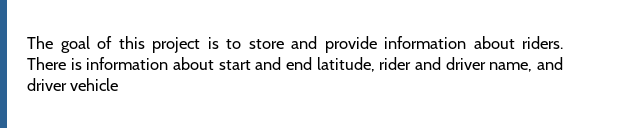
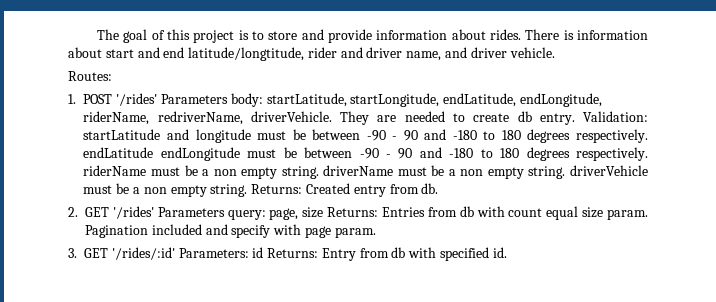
- The goal of this project is to store and provide information about riders.
+ The goal of this project is to store and provide information about rides.
- There is information about start and end latitude, rider and driver name, and driver vehicle
+ There is information about start and end latitude/longtitude, rider and driver name, and driver vehicle.
+ Routes:
+ 1. POST '/rides' Parameters body: startLatitude, startLongitude, endLatitude, endLongitude, riderName, redriverName, driverVehicle. They are needed to create db entry. Validation: startLatitude and longitude must be between -90 - 90 and -180 to 180 degrees respectively. endLatitude endLongitude must be between -90 - 90 and -180 to 180 degrees respectively. riderName must be a non empty string. driverName must be a non empty string. driverVehicle must be a non empty string. Returns: Created entry from db.
+ 2. GET '/rides' Parameters query: page, size Returns: Entries from db with count equal size param. Pagination included and specify with page param.
+ 3. GET '/rides/:id' Parameters: id Returns: Entry from db with specified id.

